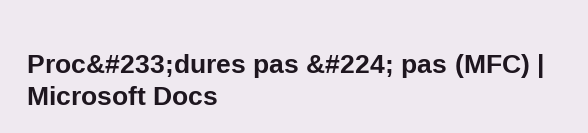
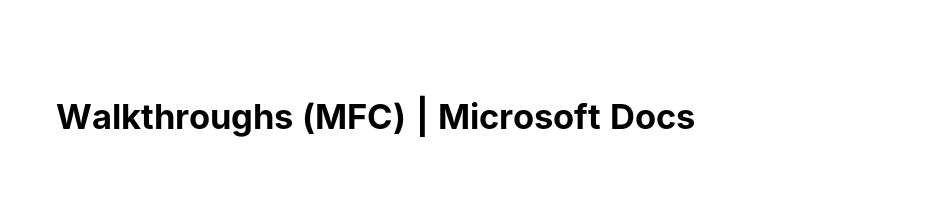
- Proc&#233;dures pas &#224; pas (MFC) | Microsoft Docs
+ Walkthroughs (MFC) | Microsoft Docs

